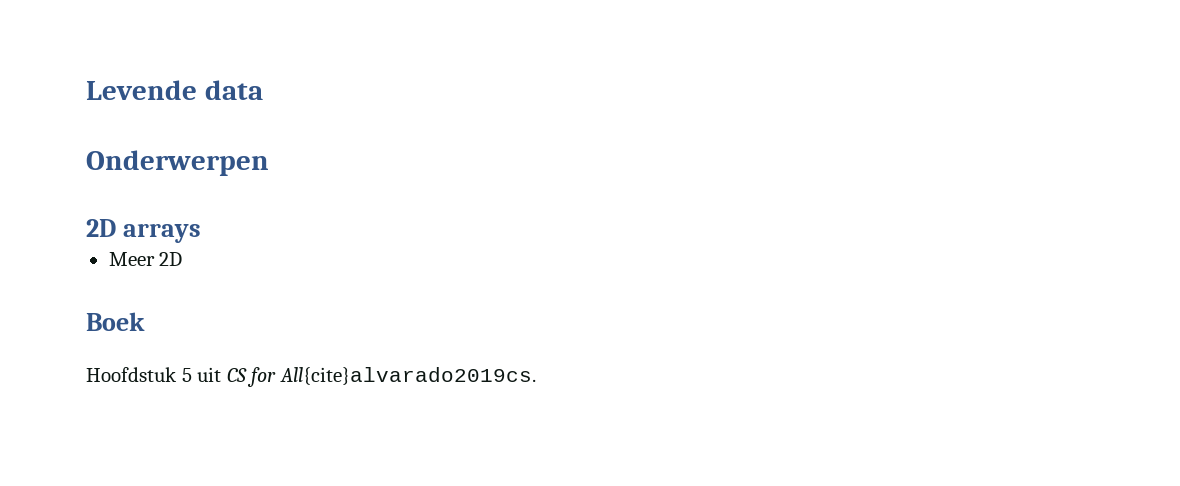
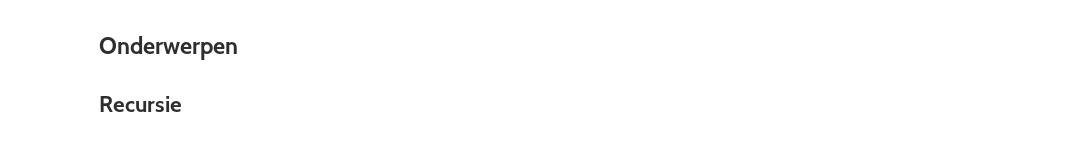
- Levende data
- 2D arrays
- Meer 2D
- Boek
- Hoofdstuk 5 uit CS for All{cite}alvarado2019cs.
+ Recursie

